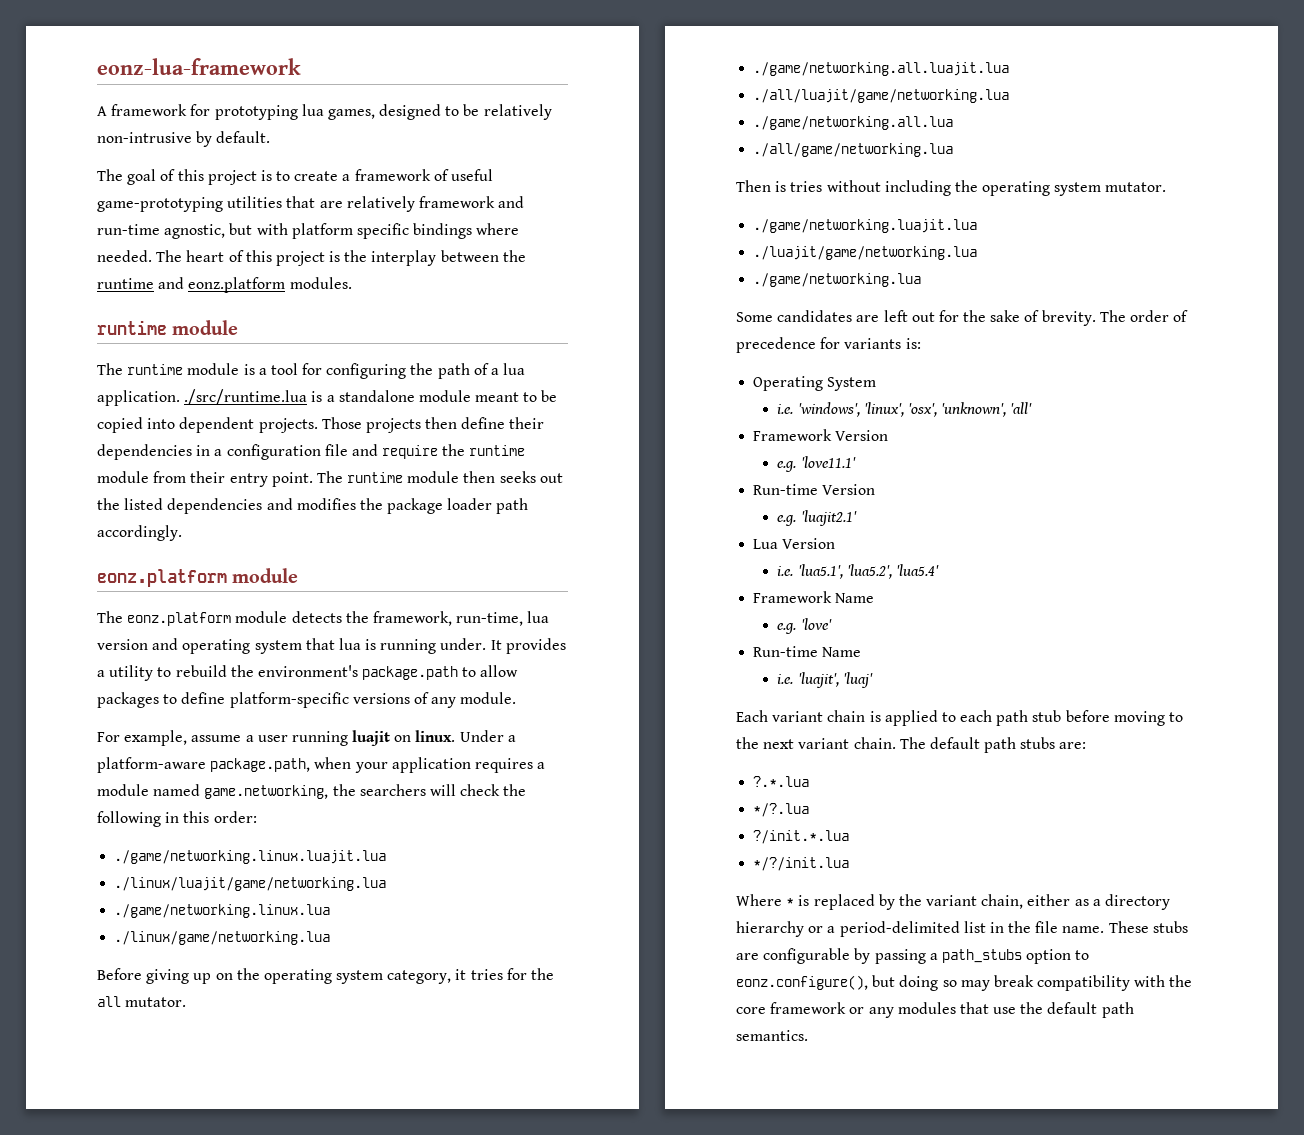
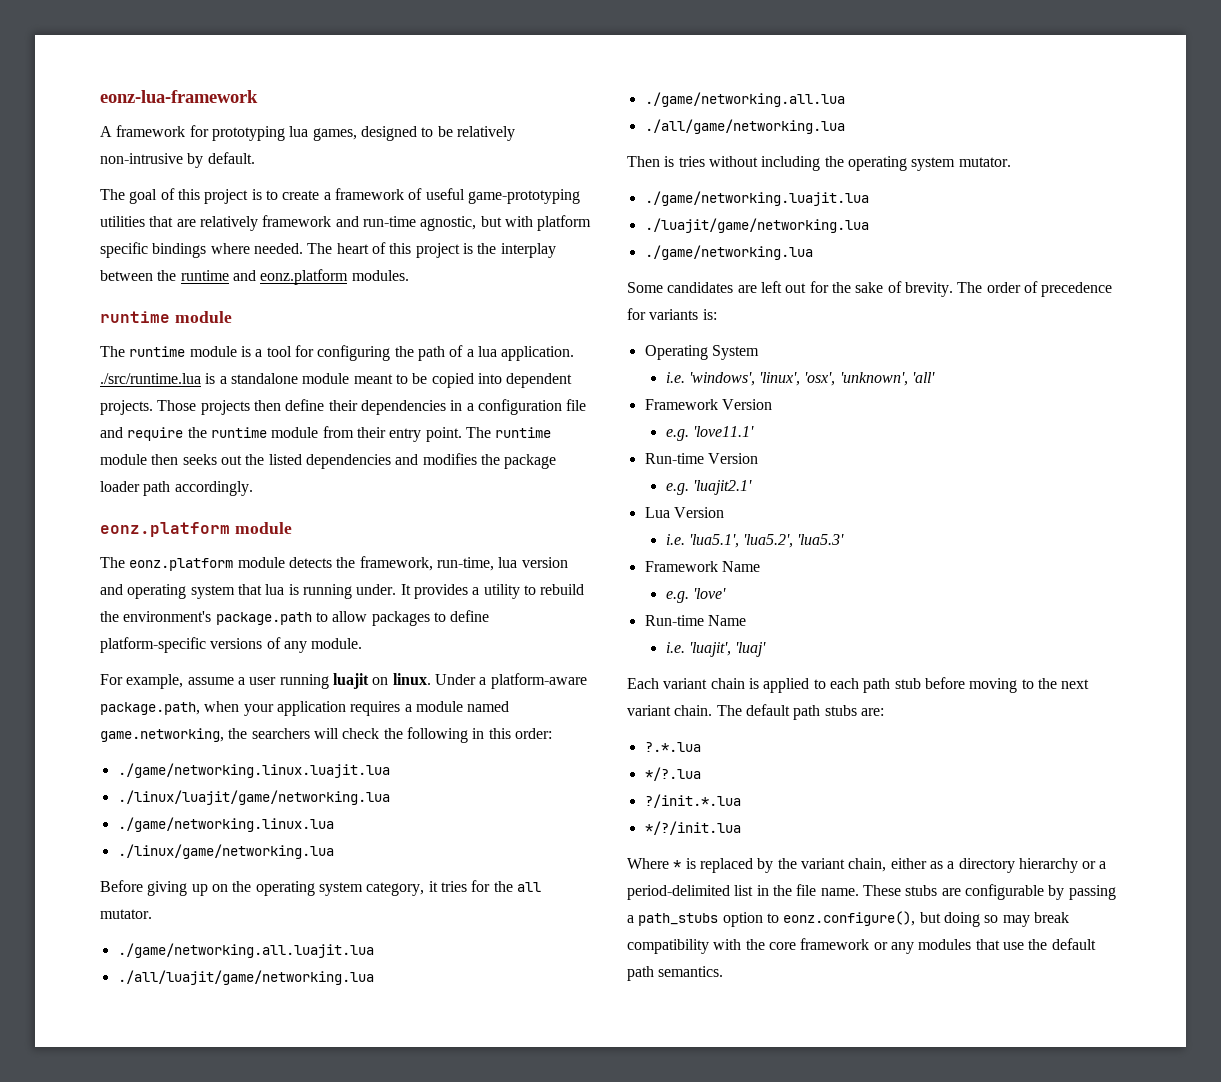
- i.e. 'lua5.1', 'lua5.2', 'lua5.4'
+ i.e. 'lua5.1', 'lua5.2', 'lua5.3'

